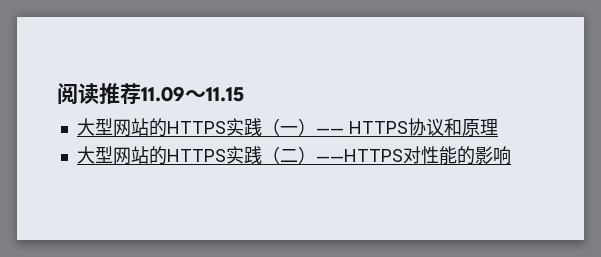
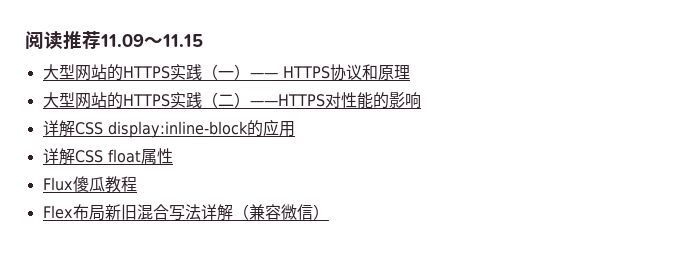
+ 详解CSS display:inline-block的应用
+ 详解CSS float属性
+ Flux傻瓜教程
+ Flex布局新旧混合写法详解（兼容微信）

